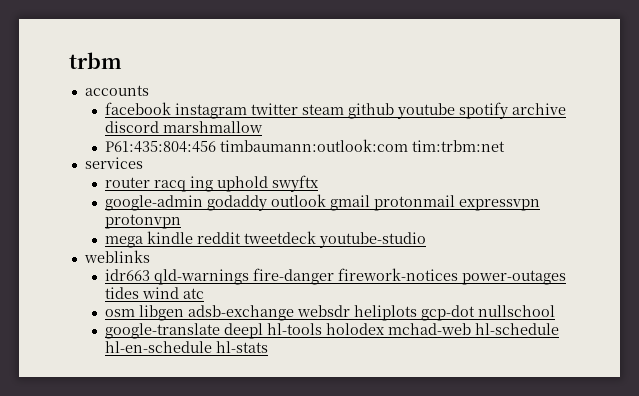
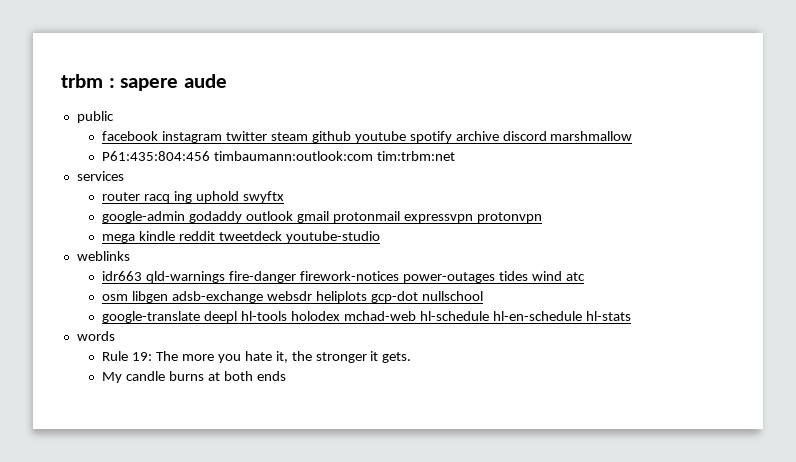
- trbm
- accounts
+ trbm : sapere aude
+ public
+ words
+ Rule 19: The more you hate it, the stronger it gets.
+ My candle burns at both ends

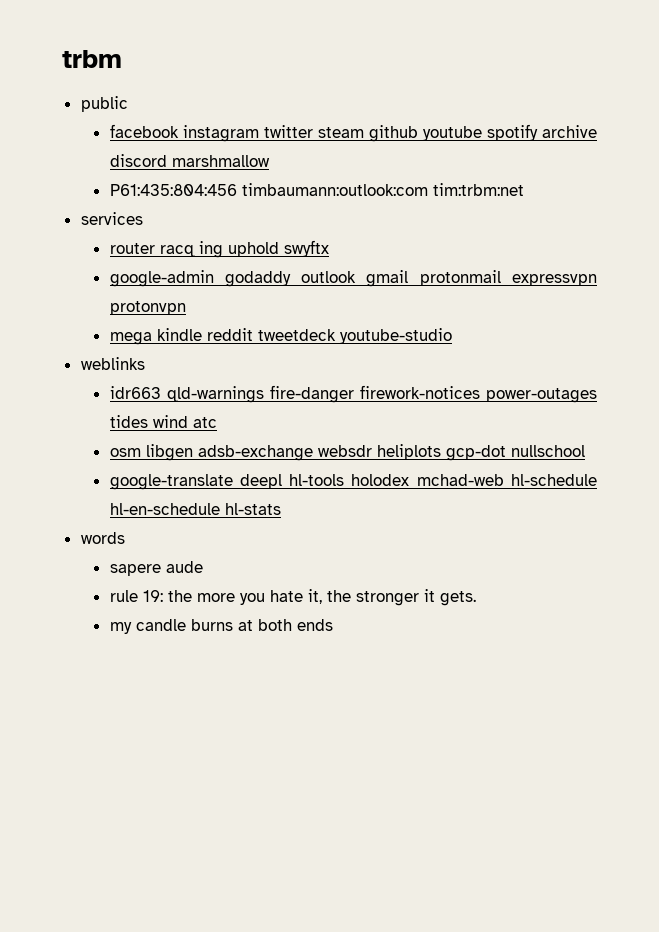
- trbm : sapere aude
+ trbm
- Rule 19: The more you hate it, the stronger it gets.
+ sapere aude
+ rule 19: the more you hate it, the stronger it gets.
- My candle burns at both ends
+ my candle burns at both ends

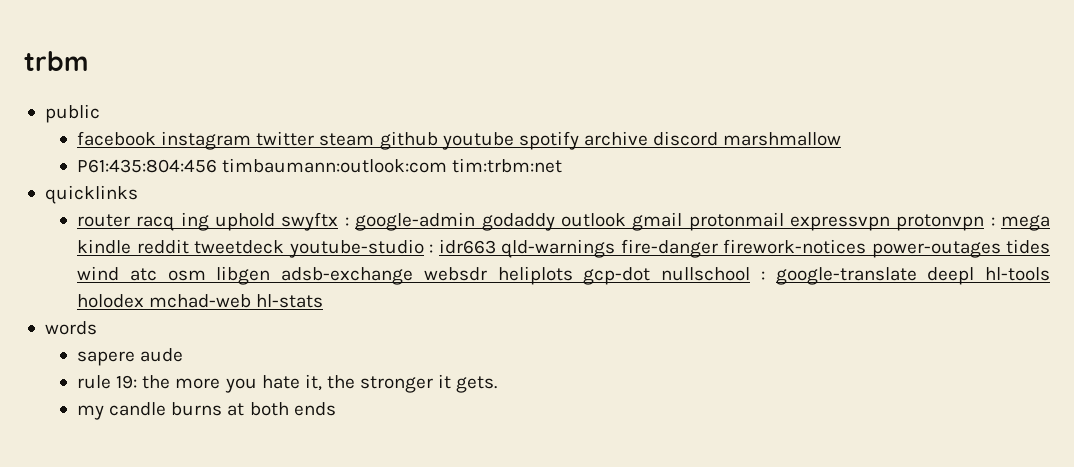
- services
+ quicklinks
- router racq ing uphold swyftx
- google-admin godaddy outlook gmail protonmail expressvpn protonvpn
- mega kindle reddit tweetdeck youtube-studio
- weblinks
- idr663 qld-warnings fire-danger firework-notices power-outages tides wind atc
- osm libgen adsb-exchange websdr heliplots gcp-dot nullschool
- google-translate deepl hl-tools holodex mchad-web hl-schedule hl-en-schedule hl-stats
+ router racq ing uphold swyftx : google-admin godaddy outlook gmail protonmail expressvpn protonvpn : mega kindle reddit tweetdeck youtube-studio : idr663 qld-warnings fire-danger firework-notices power-outages tides wind atc osm libgen adsb-exchange websdr heliplots gcp-dot nullschool : google-translate deepl hl-tools holodex mchad-web hl-stats

